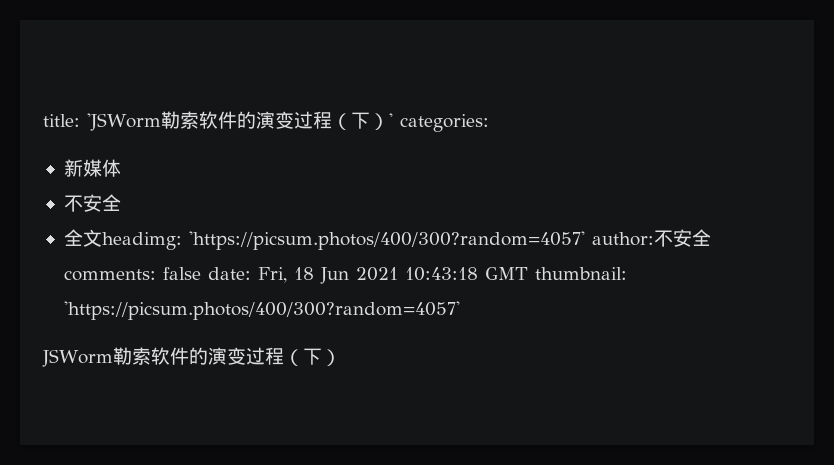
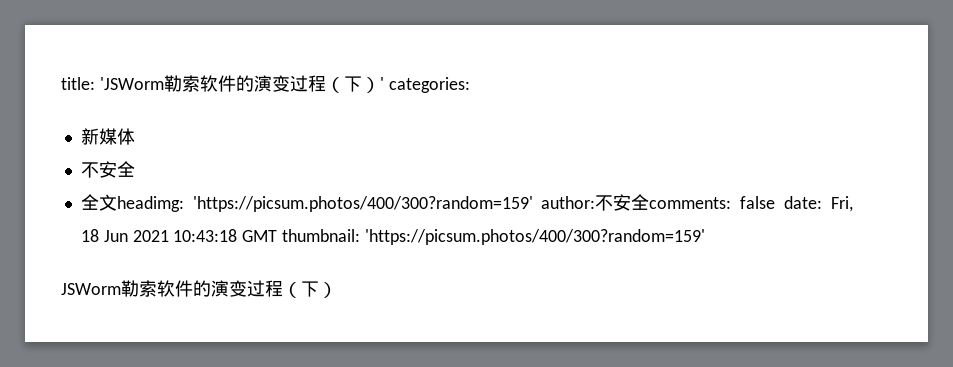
- 全文headimg: 'https://picsum.photos/400/300?random=4057' author:不安全comments: false date: Fri, 18 Jun 2021 10:43:18 GMT thumbnail: 'https://picsum.photos/400/300?random=4057'
+ 全文headimg: 'https://picsum.photos/400/300?random=159' author:不安全comments: false date: Fri, 18 Jun 2021 10:43:18 GMT thumbnail: 'https://picsum.photos/400/300?random=159'

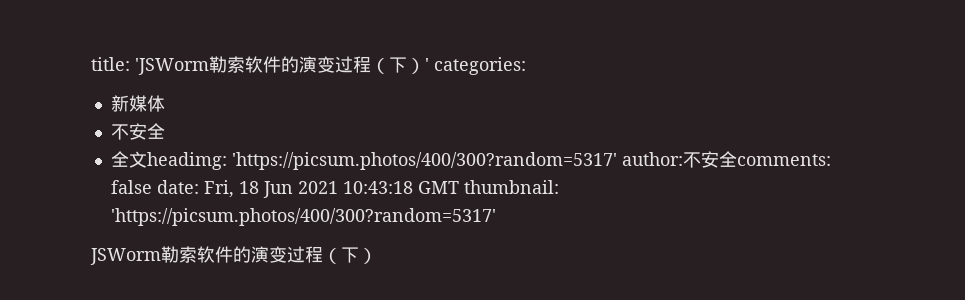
- 全文headimg: 'https://picsum.photos/400/300?random=159' author:不安全comments: false date: Fri, 18 Jun 2021 10:43:18 GMT thumbnail: 'https://picsum.photos/400/300?random=159'
+ 全文headimg: 'https://picsum.photos/400/300?random=5317' author:不安全comments: false date: Fri, 18 Jun 2021 10:43:18 GMT thumbnail: 'https://picsum.photos/400/300?random=5317'

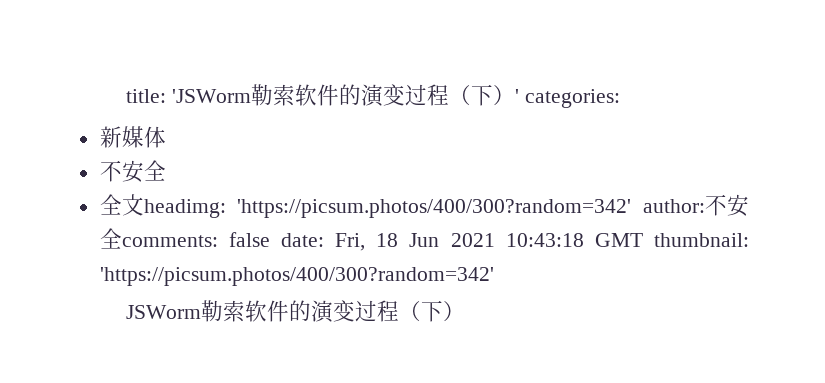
- 全文headimg: 'https://picsum.photos/400/300?random=5317' author:不安全comments: false date: Fri, 18 Jun 2021 10:43:18 GMT thumbnail: 'https://picsum.photos/400/300?random=5317'
+ 全文headimg: 'https://picsum.photos/400/300?random=342' author:不安全comments: false date: Fri, 18 Jun 2021 10:43:18 GMT thumbnail: 'https://picsum.photos/400/300?random=342'

